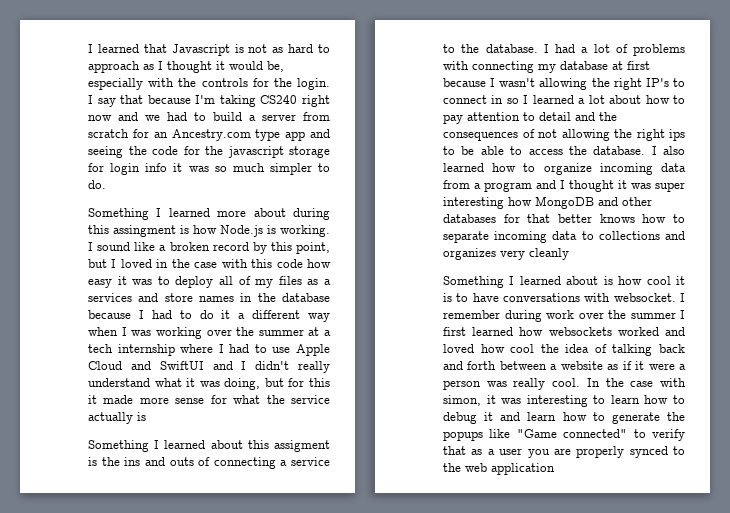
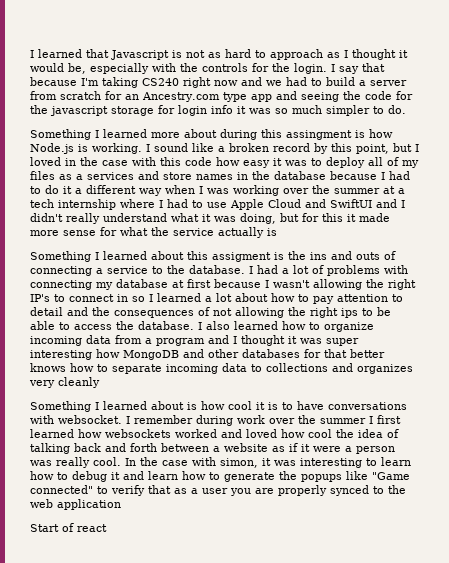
+ Start of react

